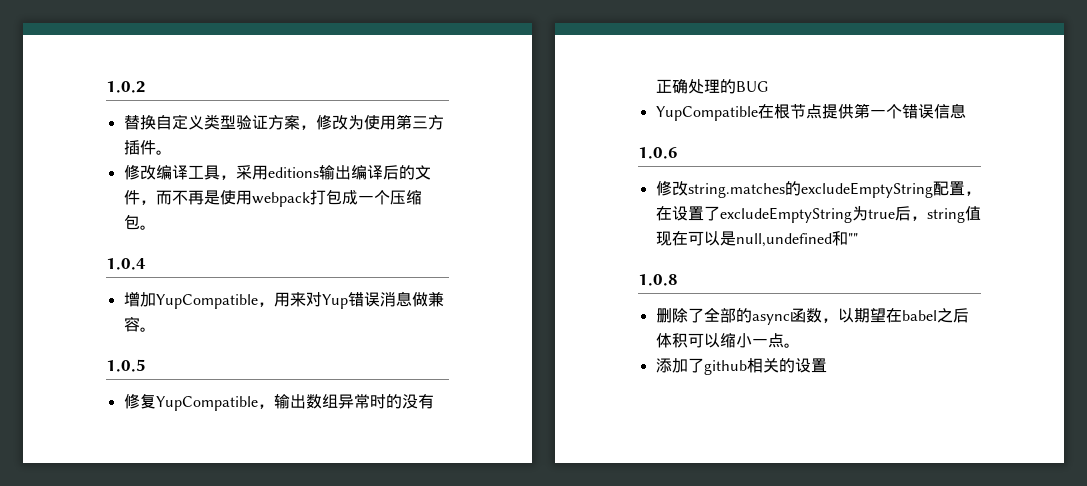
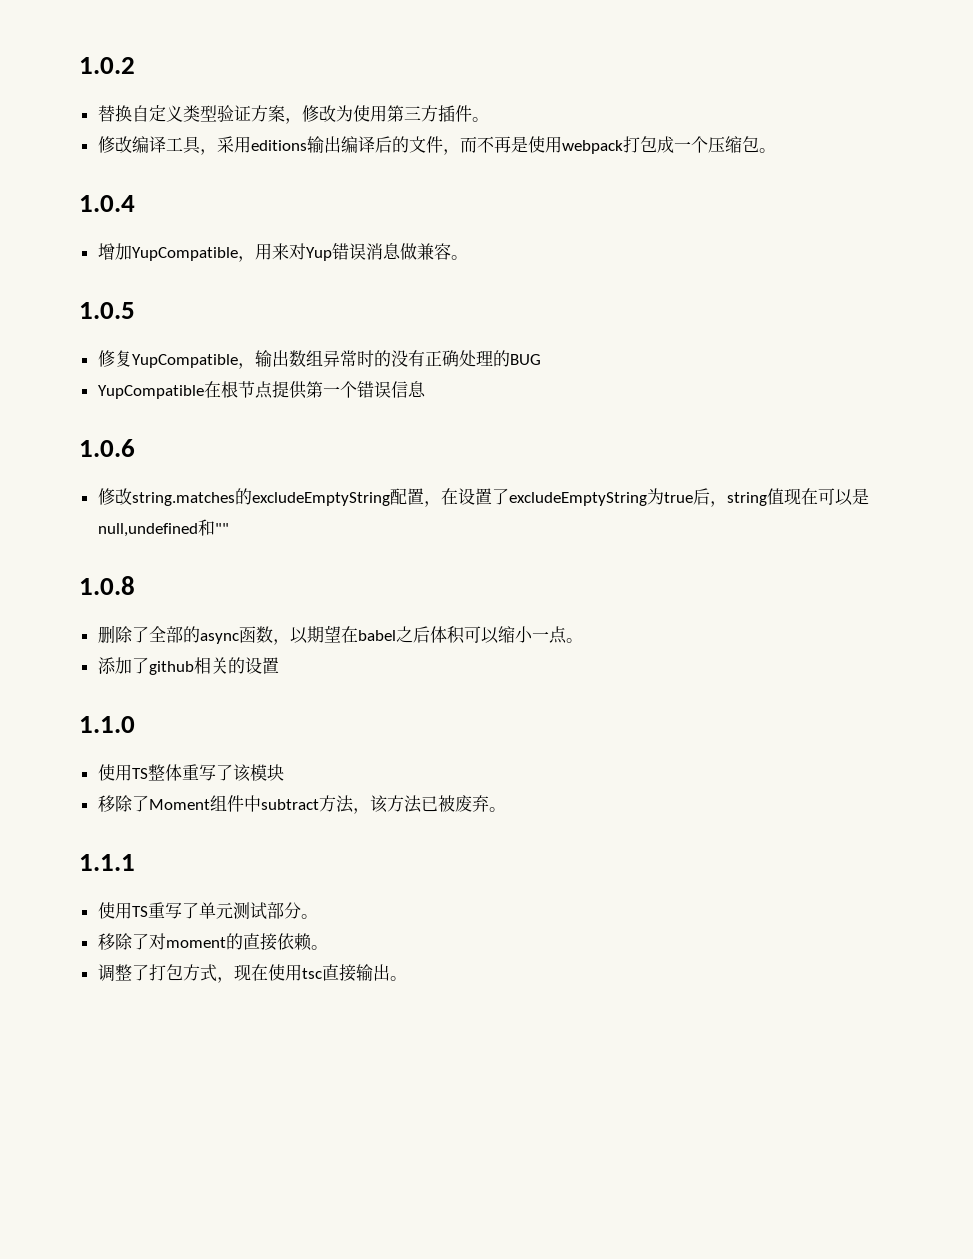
+ 1.1.0
+ 使用TS整体重写了该模块
+ 移除了Moment组件中subtract方法，该方法已被废弃。
+ 1.1.1
+ 使用TS重写了单元测试部分。
+ 移除了对moment的直接依赖。
+ 调整了打包方式，现在使用tsc直接输出。

